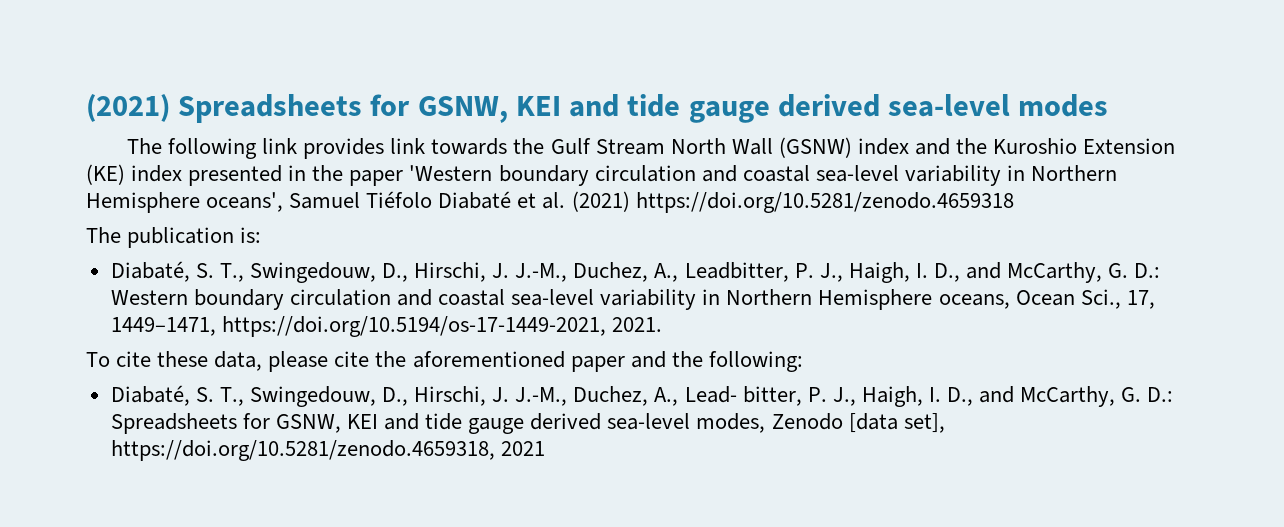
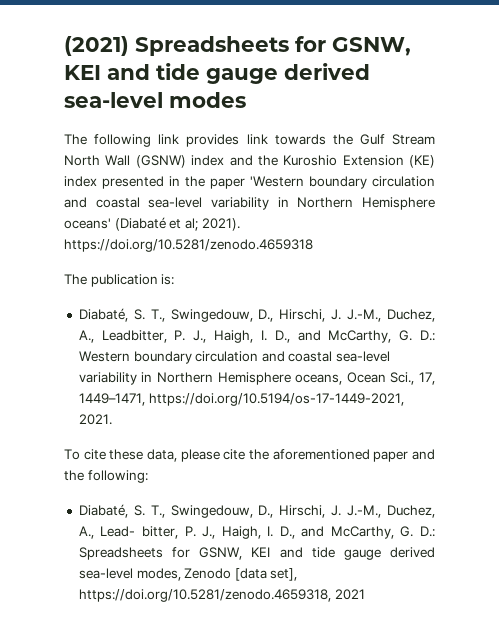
- The following link provides link towards the Gulf Stream North Wall (GSNW) index and the Kuroshio Extension (KE) index presented in the paper 'Western boundary circulation and coastal sea-level variability in Northern Hemisphere oceans', Samuel Tiéfolo Diabaté et al. (2021) https://doi.org/10.5281/zenodo.4659318
+ The following link provides link towards the Gulf Stream North Wall (GSNW) index and the Kuroshio Extension (KE) index presented in the paper 'Western boundary circulation and coastal sea-level variability in Northern Hemisphere oceans' (Diabaté et al; 2021). https://doi.org/10.5281/zenodo.4659318

